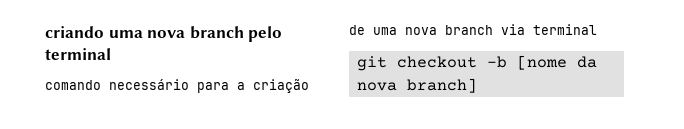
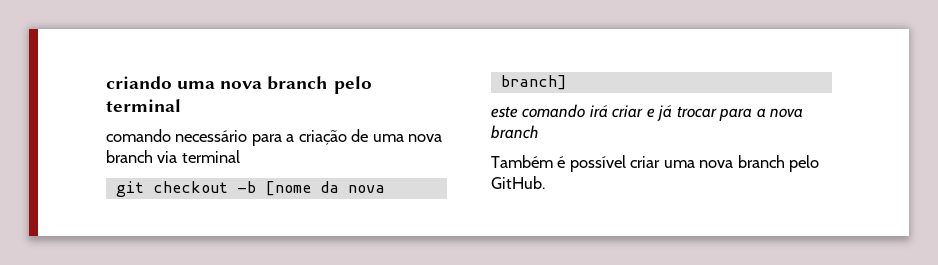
+ este comando irá criar e já trocar para a nova branch
+ Também é possível criar uma nova branch pelo GitHub.

